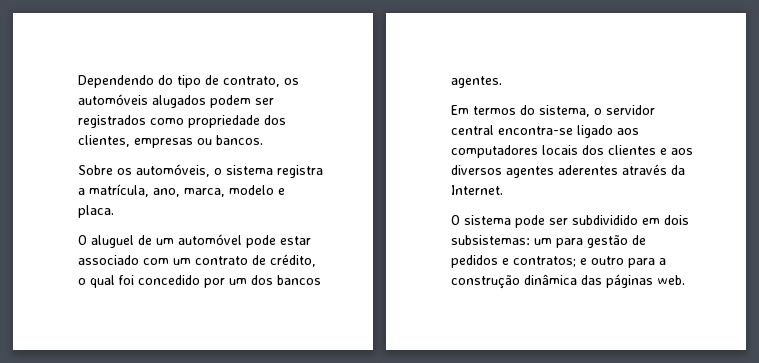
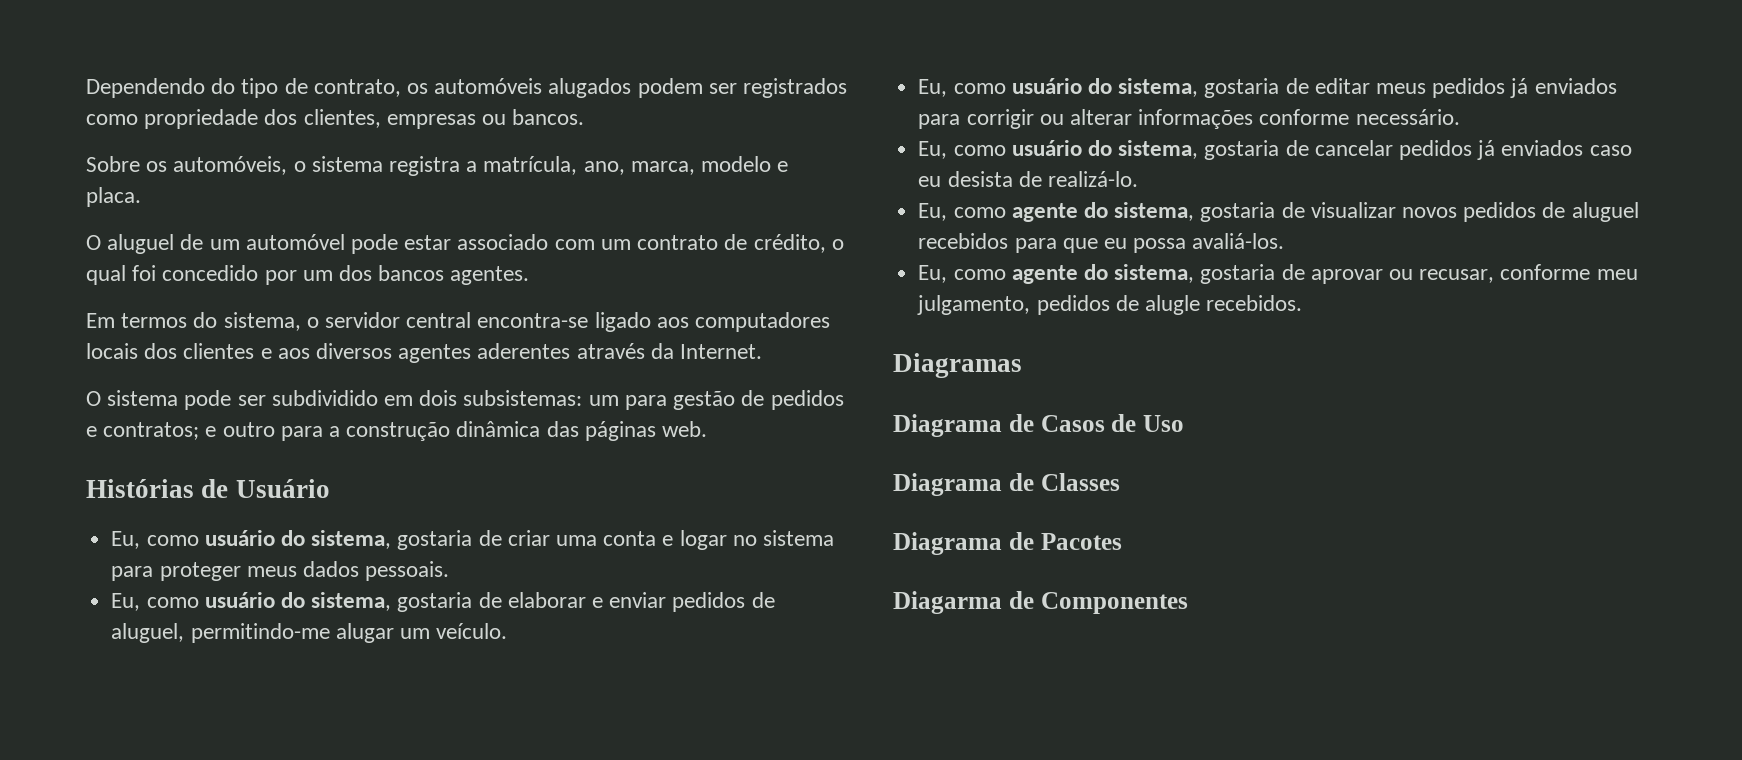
+ Histórias de Usuário
+ Eu, como usuário do sistema, gostaria de criar uma conta e logar no sistema para proteger meus dados pessoais.
+ Eu, como usuário do sistema, gostaria de elaborar e enviar pedidos de aluguel, permitindo-me alugar um veículo.
+ Eu, como usuário do sistema, gostaria de editar meus pedidos já enviados para corrigir ou alterar informações conforme necessário.
+ Eu, como usuário do sistema, gostaria de cancelar pedidos já enviados caso eu desista de realizá-lo.
+ Eu, como agente do sistema, gostaria de visualizar novos pedidos de aluguel recebidos para que eu possa avaliá-los.
+ Eu, como agente do sistema, gostaria de aprovar ou recusar, conforme meu julgamento, pedidos de alugle recebidos.
+ Diagramas
+ Diagrama de Casos de Uso
+ Diagrama de Classes
+ Diagrama de Pacotes
+ Diagarma de Componentes

